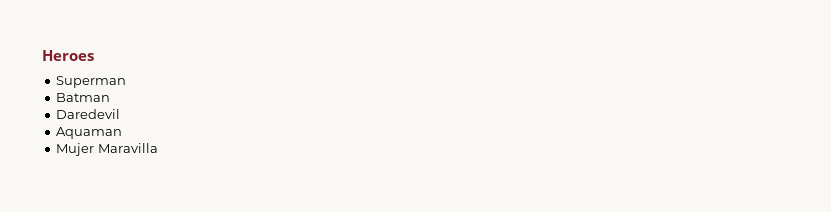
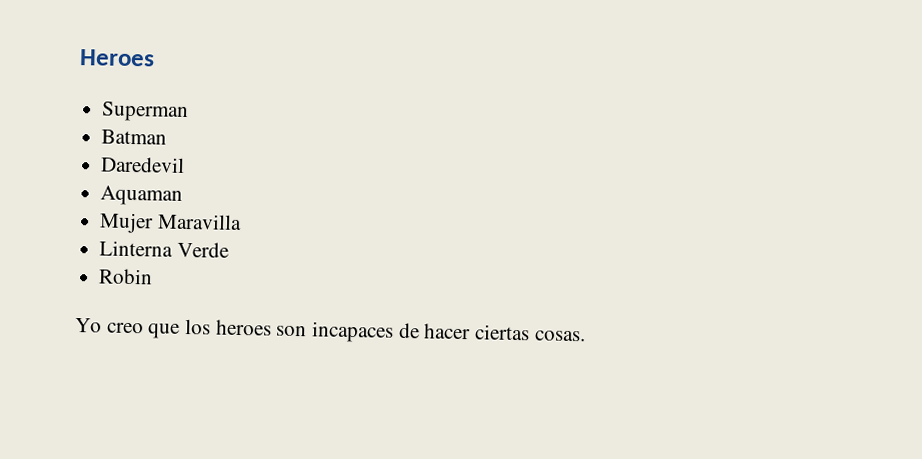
+ Linterna Verde
+ Robin
+ Yo creo que los heroes son incapaces de hacer ciertas cosas.

